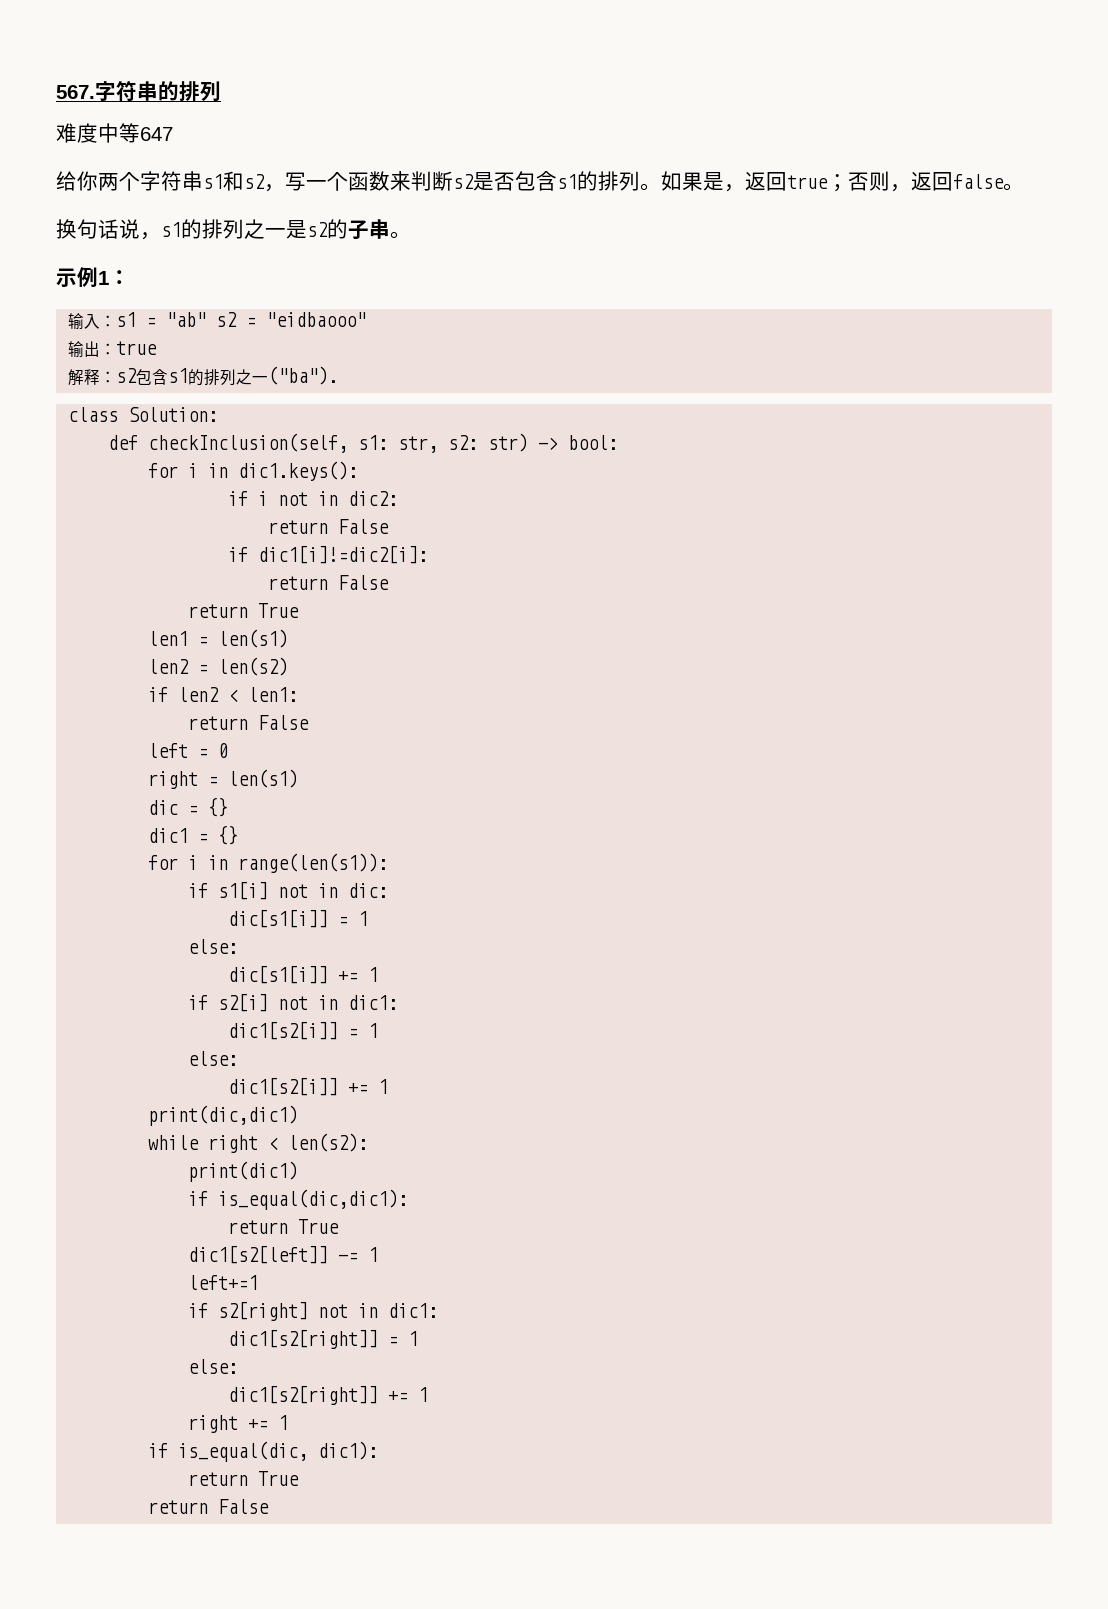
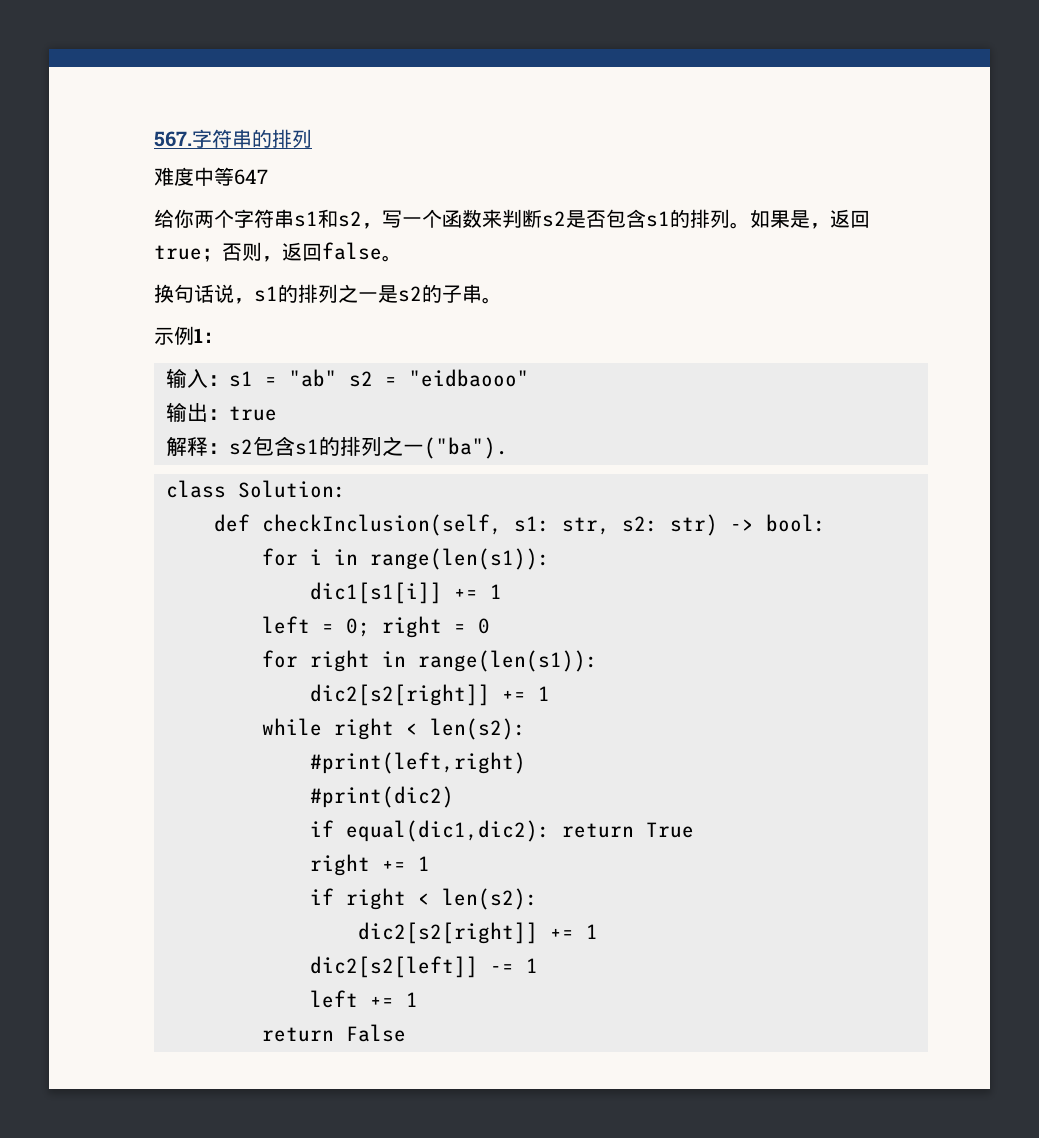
- for i in dic1.keys():
- if i not in dic2:
- return False
- if dic1[i]!=dic2[i]:
- return False
- return True
- len1 = len(s1)
- len2 = len(s2)
- if len2 < len1:
- return False
- left = 0
- right = len(s1)
- dic = {}
- dic1 = {}
  for i in range(len(s1)):
- if s1[i] not in dic:
- dic[s1[i]] = 1
- else:
- dic[s1[i]] += 1
- if s2[i] not in dic1:
- dic1[s2[i]] = 1
- else:
- dic1[s2[i]] += 1
- print(dic,dic1)
+ dic1[s1[i]] += 1
+ left = 0; right = 0
+ for right in range(len(s1)):
+ dic2[s2[right]] += 1
- print(dic1)
- if is_equal(dic,dic1):
- return True
- dic1[s2[left]] -= 1
- left+=1
- if s2[right] not in dic1:
- dic1[s2[right]] = 1
- else:
- dic1[s2[right]] += 1
+ #print(left,right)
+ #print(dic2)
+ if equal(dic1,dic2): return True
  right += 1
- if is_equal(dic, dic1):
- return True
+ if right < len(s2):
+ dic2[s2[right]] += 1
+ dic2[s2[left]] -= 1
+ left += 1

